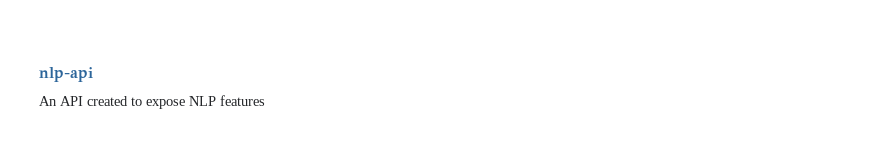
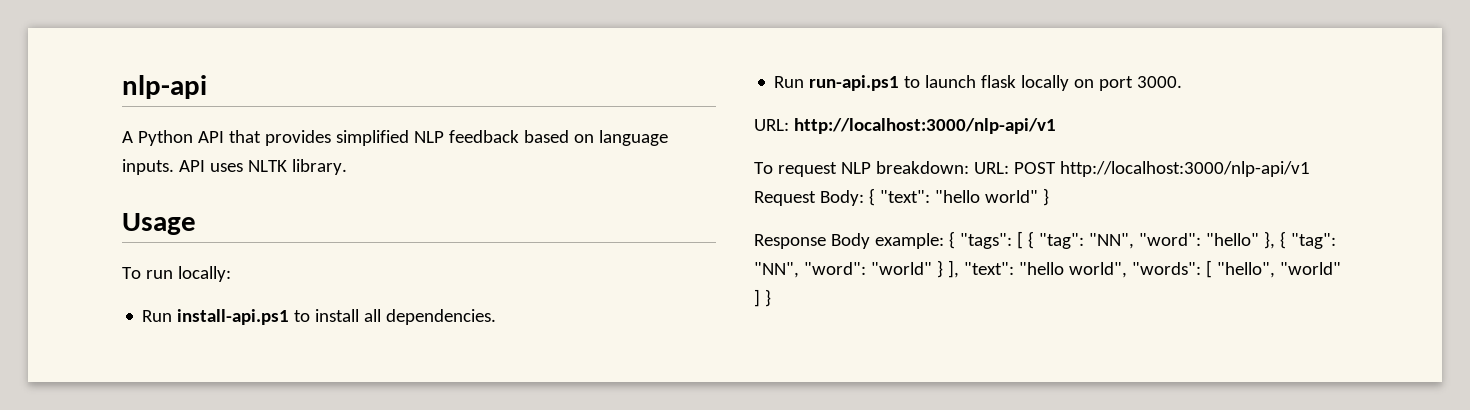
- An API created to expose NLP features
+ A Python API that provides simplified NLP feedback based on language inputs. API uses NLTK library.
+ Usage
+ To run locally:
+ Run install-api.ps1 to install all dependencies.
+ Run run-api.ps1 to launch flask locally on port 3000.
+ URL: http://localhost:3000/nlp-api/v1
+ To request NLP breakdown: URL: POST http://localhost:3000/nlp-api/v1 Request Body: { "text": "hello world" }
+ Response Body example: { "tags": [ { "tag": "NN", "word": "hello" }, { "tag": "NN", "word": "world" } ], "text": "hello world", "words": [ "hello", "world" ] }

